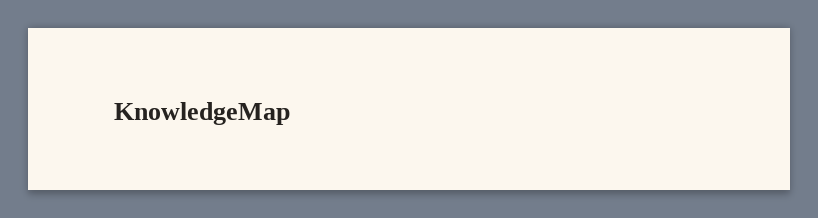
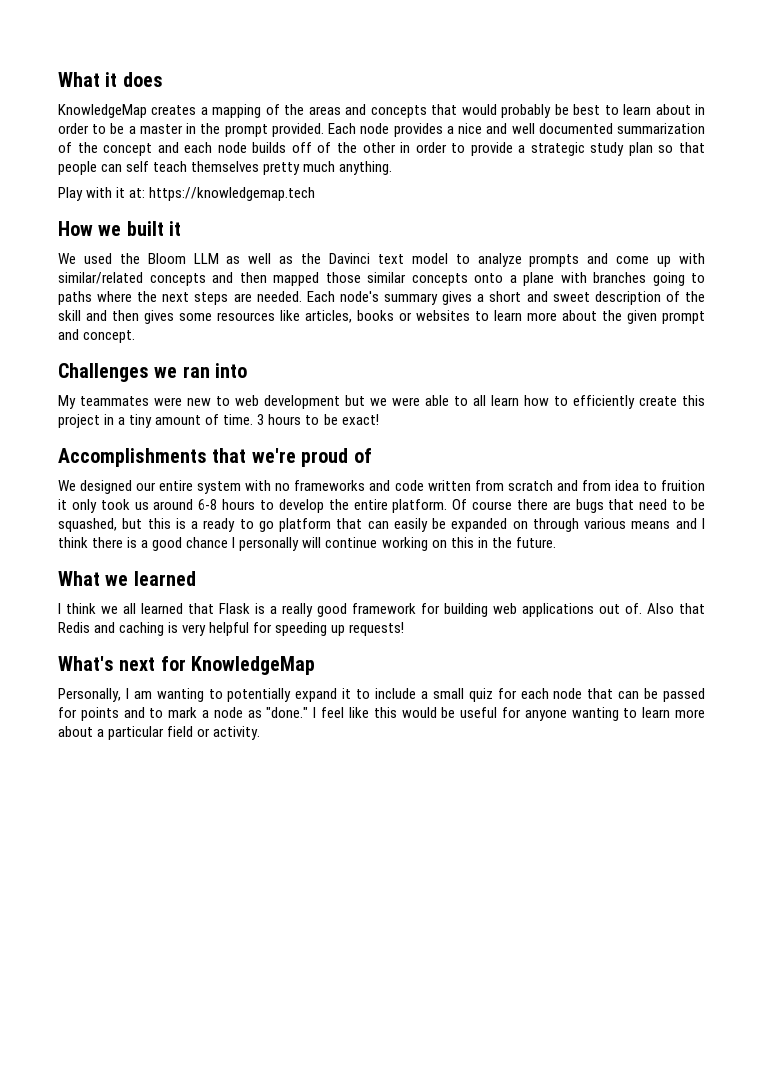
- KnowledgeMap
+ What it does
+ KnowledgeMap creates a mapping of the areas and concepts that would probably be best to learn about in order to be a master in the prompt provided. Each node provides a nice and well documented summarization of the concept and each node builds off of the other in order to provide a strategic study plan so that people can self teach themselves pretty much anything.
+ Play with it at: https://knowledgemap.tech
+ How we built it
+ We used the Bloom LLM as well as the Davinci text model to analyze prompts and come up with similar/related concepts and then mapped those similar concepts onto a plane with branches going to paths where the next steps are needed. Each node's summary gives a short and sweet description of the skill and then gives some resources like articles, books or websites to learn more about the given prompt and concept.
+ Challenges we ran into
+ My teammates were new to web development but we were able to all learn how to efficiently create this project in a tiny amount of time. 3 hours to be exact!
+ Accomplishments that we're proud of
+ We designed our entire system with no frameworks and code written from scratch and from idea to fruition it only took us around 6-8 hours to develop the entire platform. Of course there are bugs that need to be squashed, but this is a ready to go platform that can easily be expanded on through various means and I think there is a good chance I personally will continue working on this in the future.
+ What we learned
+ I think we all learned that Flask is a really good framework for building web applications out of. Also that Redis and caching is very helpful for speeding up requests!
+ What's next for KnowledgeMap
+ Personally, I am wanting to potentially expand it to include a small quiz for each node that can be passed for points and to mark a node as "done." I feel like this would be useful for anyone wanting to learn more about a particular field or activity.

